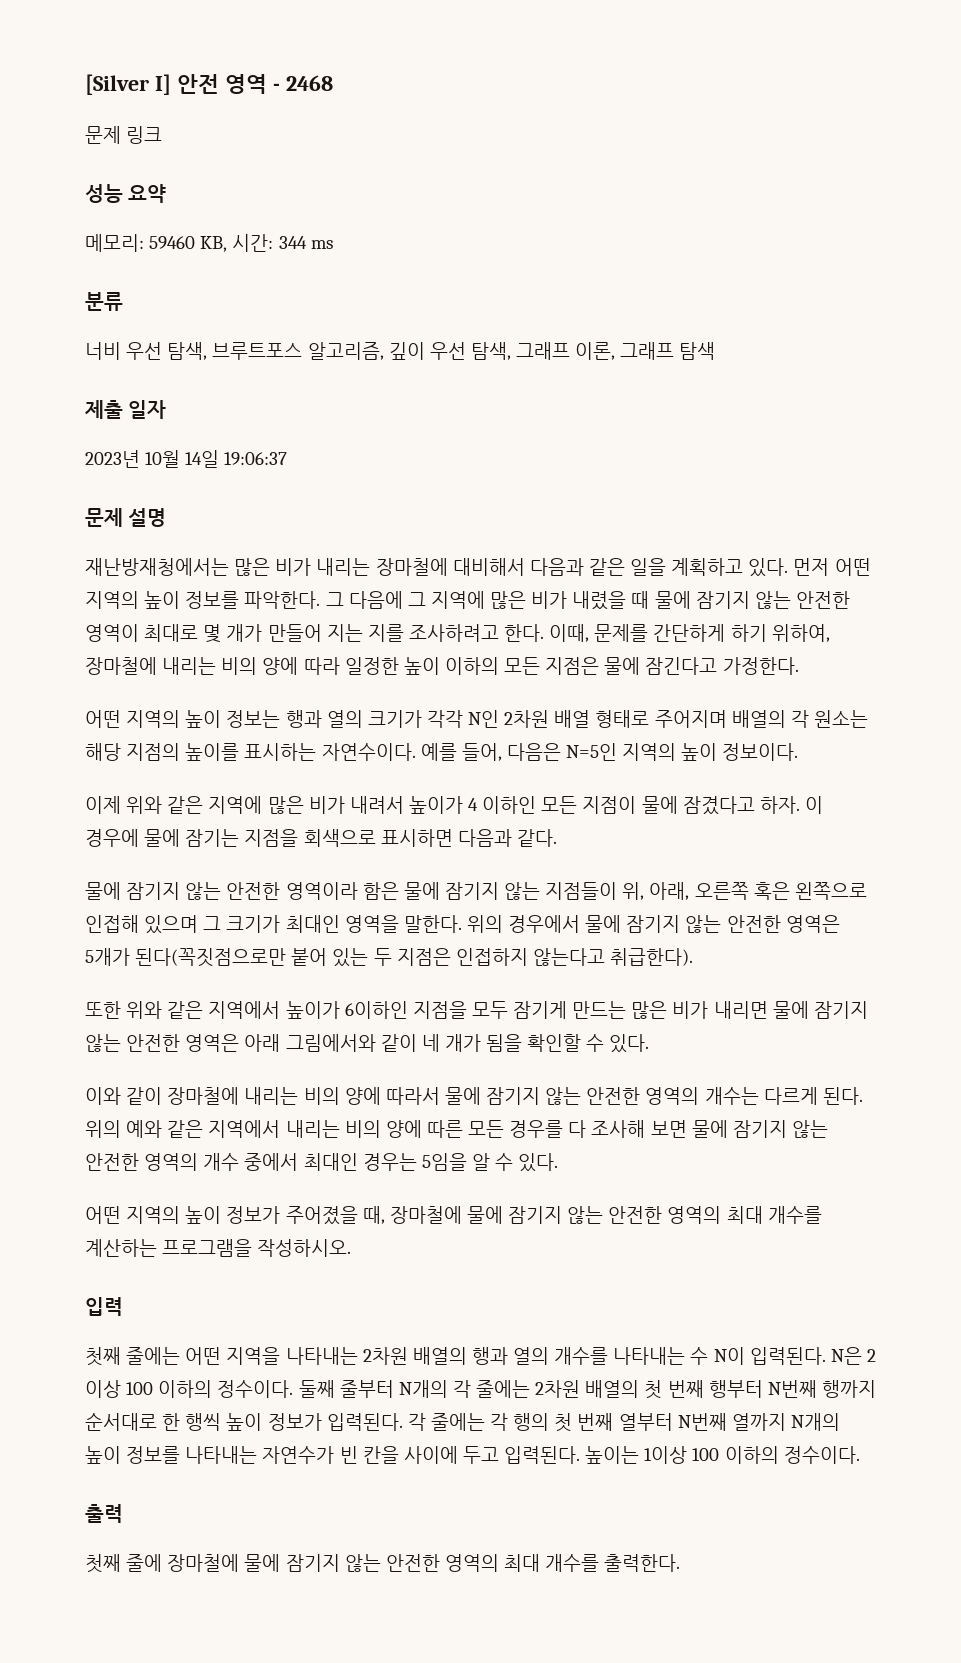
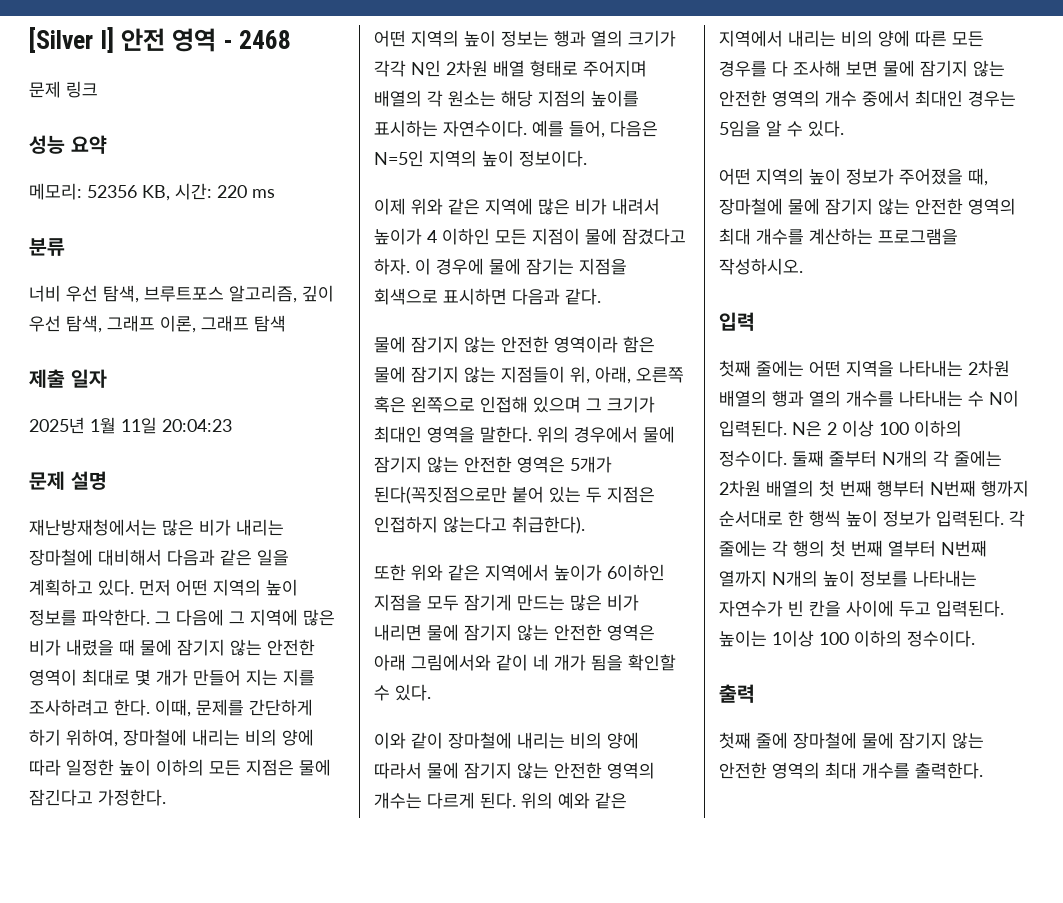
- 메모리: 59460 KB, 시간: 344 ms
+ 메모리: 52356 KB, 시간: 220 ms
- 2023년 10월 14일 19:06:37
+ 2025년 1월 11일 20:04:23

